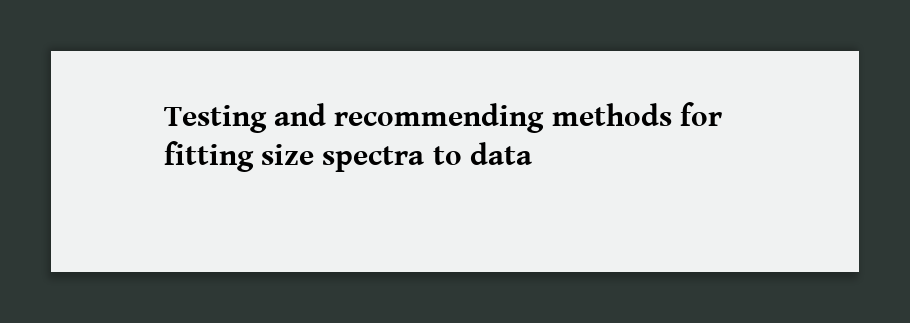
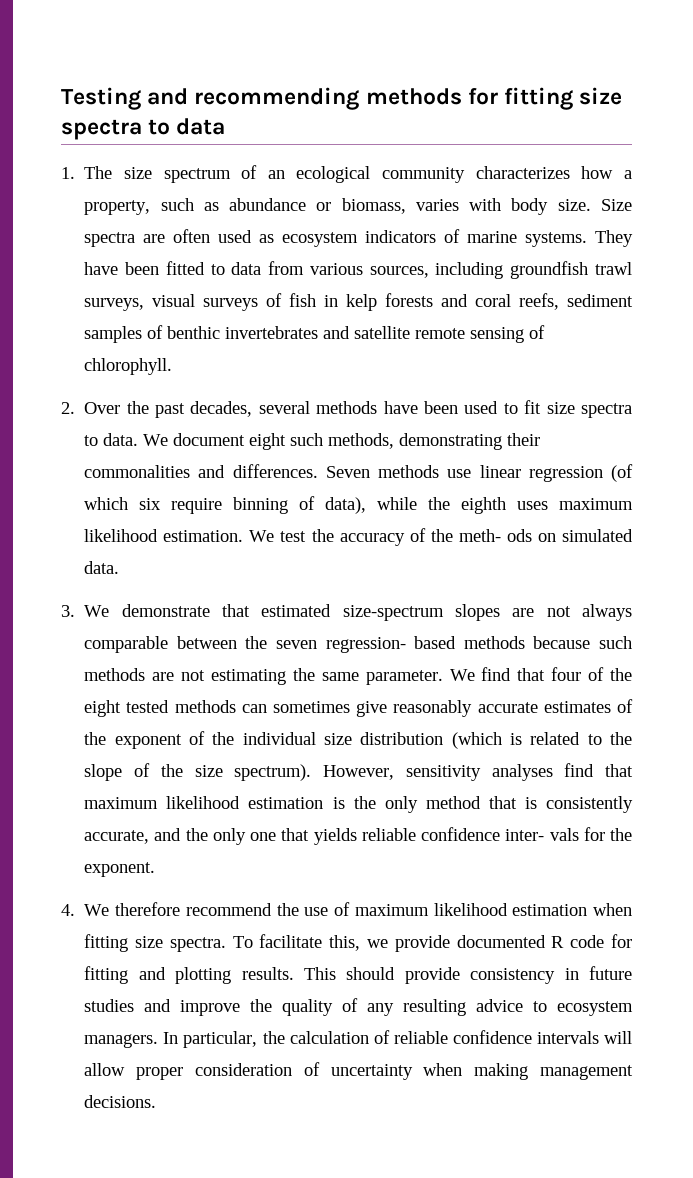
+ 1. The size spectrum of an ecological community characterizes how a property, such as abundance or biomass, varies with body size. Size spectra are often used as ecosystem indicators of marine systems. They have been fitted to data from various sources, including groundfish trawl surveys, visual surveys of fish in kelp forests and coral reefs, sediment samples of benthic invertebrates and satellite remote sensing of chlorophyll.
+ 2. Over the past decades, several methods have been used to fit size spectra to data. We document eight such methods, demonstrating their commonalities and differences. Seven methods use linear regression (of which six require binning of data), while the eighth uses maximum likelihood estimation. We test the accuracy of the meth- ods on simulated data.
+ 3. We demonstrate that estimated size-spectrum slopes are not always comparable between the seven regression- based methods because such methods are not estimating the same parameter. We find that four of the eight tested methods can sometimes give reasonably accurate estimates of the exponent of the individual size distribution (which is related to the slope of the size spectrum). However, sensitivity analyses find that maximum likelihood estimation is the only method that is consistently accurate, and the only one that yields reliable confidence inter- vals for the exponent.
+ 4. We therefore recommend the use of maximum likelihood estimation when fitting size spectra. To facilitate this, we provide documented R code for fitting and plotting results. This should provide consistency in future studies and improve the quality of any resulting advice to ecosystem managers. In particular, the calculation of reliable confidence intervals will allow proper consideration of uncertainty when making management decisions.

